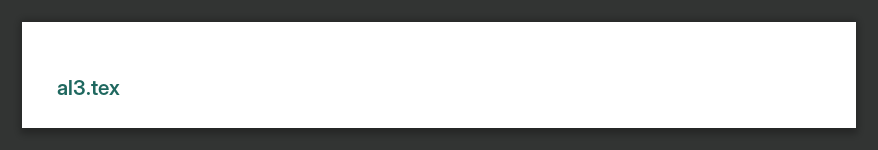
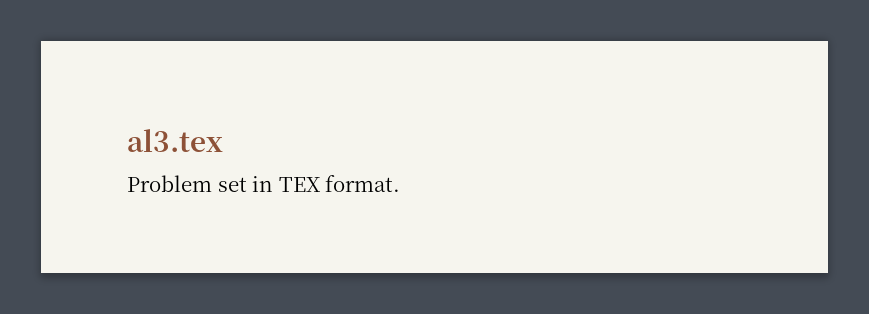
+ Problem set in TEX format.

